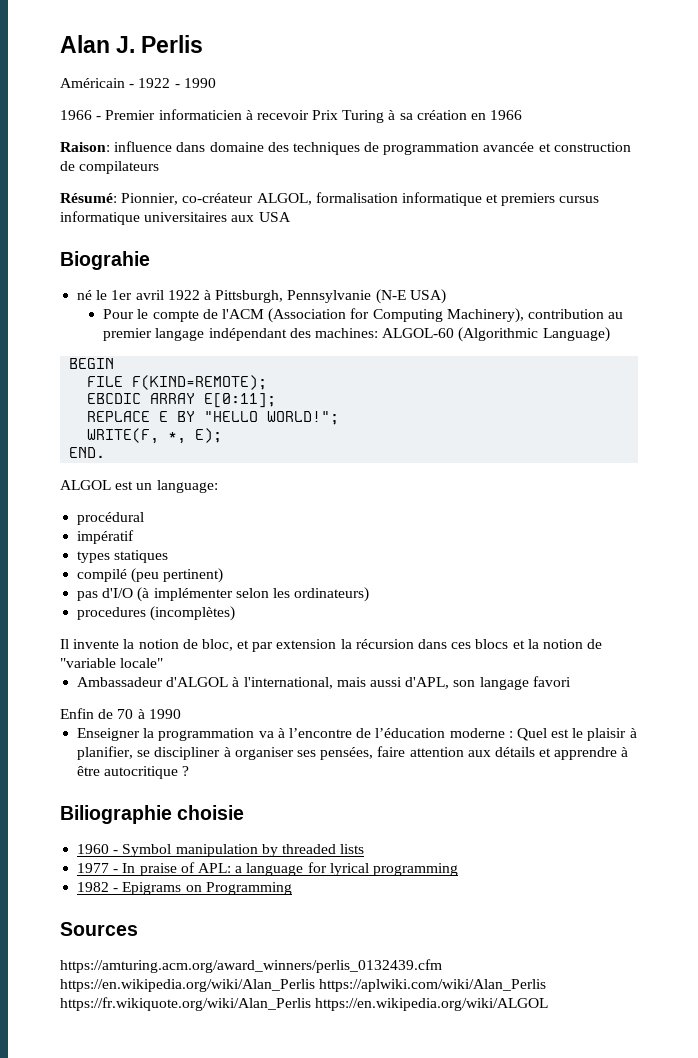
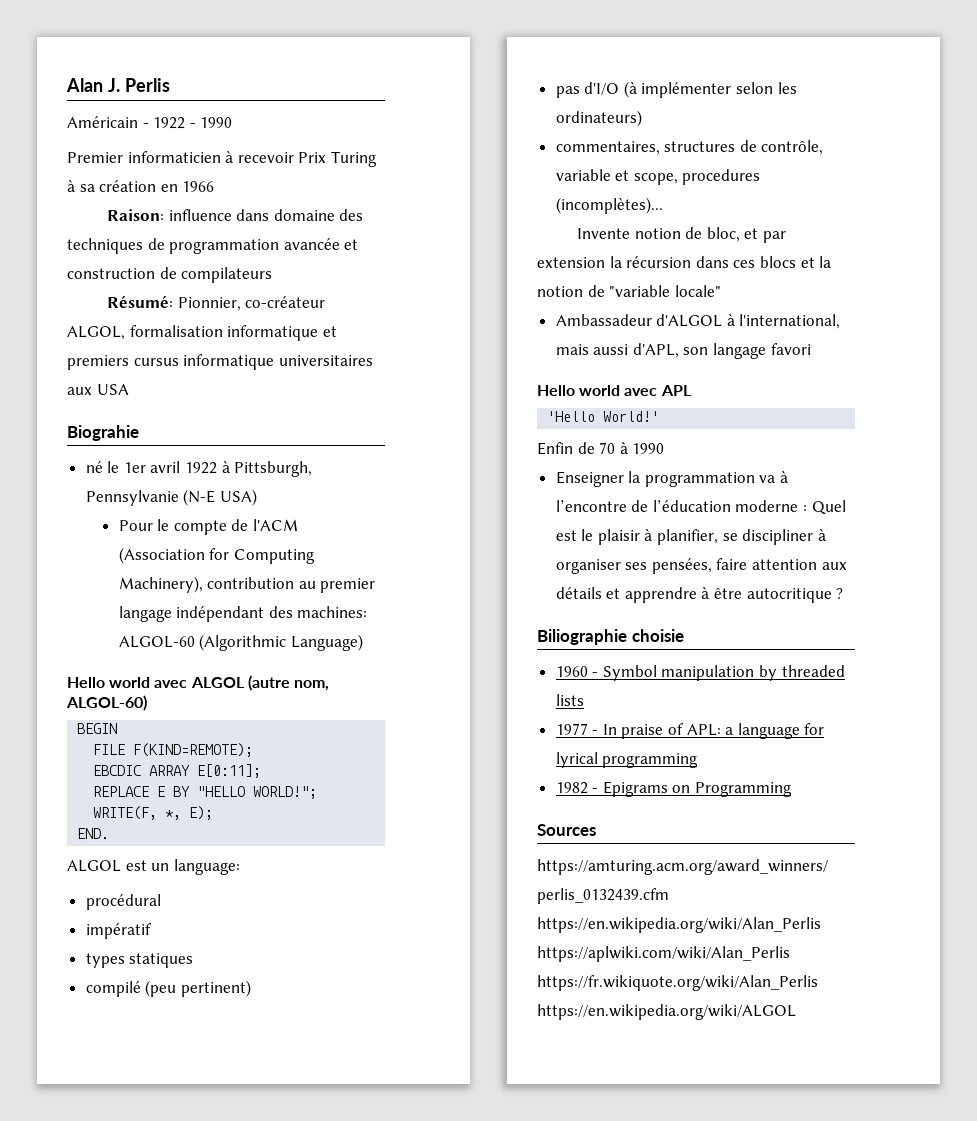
- 1966 - Premier informaticien à recevoir Prix Turing à sa création en 1966
+ Premier informaticien à recevoir Prix Turing à sa création en 1966
+ Hello world avec ALGOL (autre nom, ALGOL-60)
- procedures (incomplètes)
- Il invente la notion de bloc, et par extension la récursion dans ces blocs et la notion de "variable locale"
+ commentaires, structures de contrôle, variable et scope, procedures (incomplètes)...
+ Invente notion de bloc, et par extension la récursion dans ces blocs et la notion de "variable locale"
+ Hello world avec APL
+ 'Hello World!'

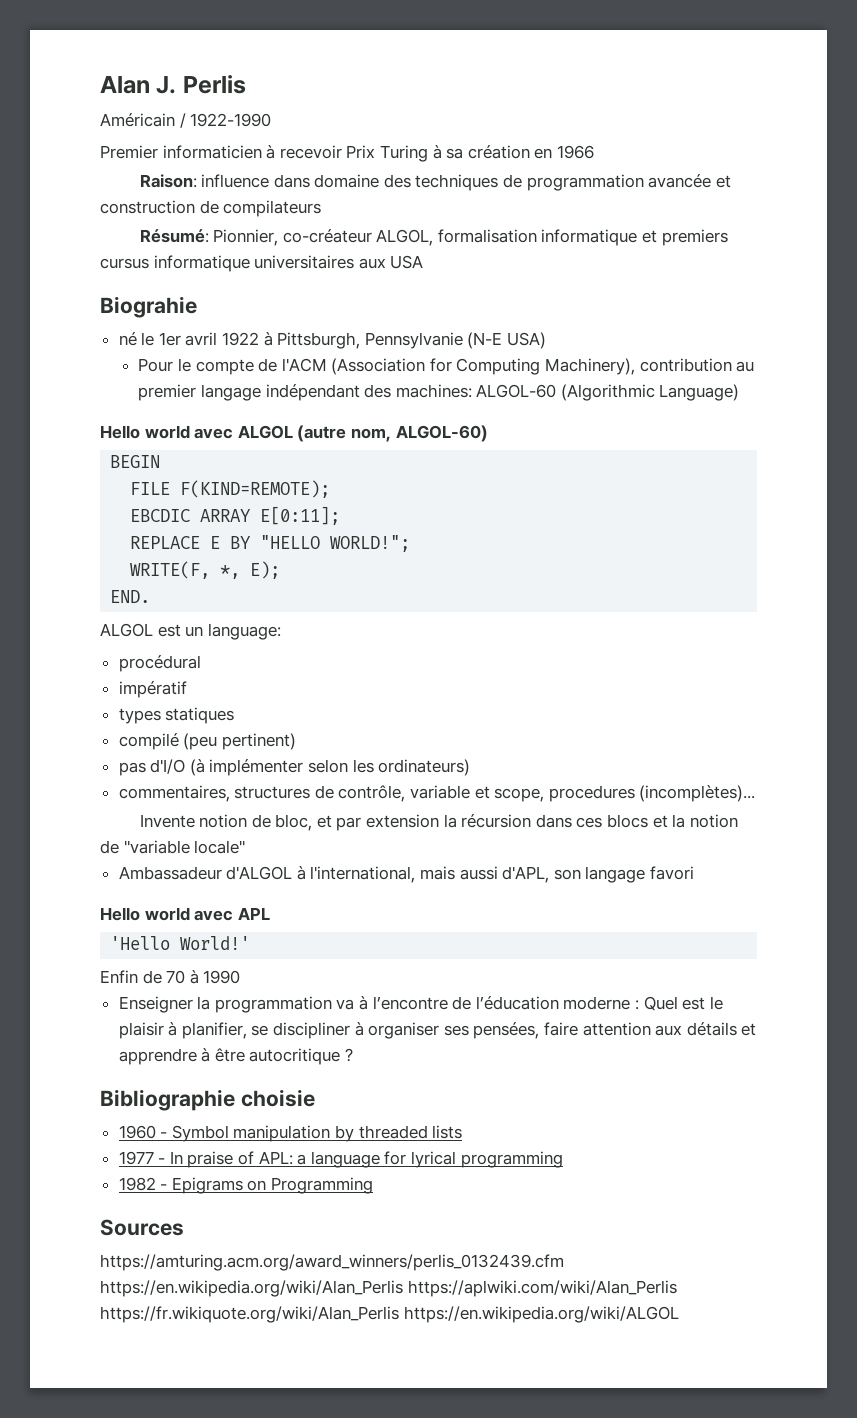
- Américain - 1922 - 1990
+ Américain / 1922-1990
- Biliographie choisie
+ Bibliographie choisie

